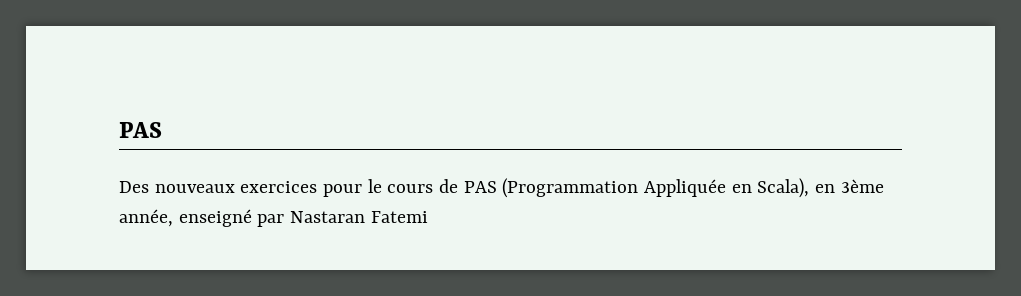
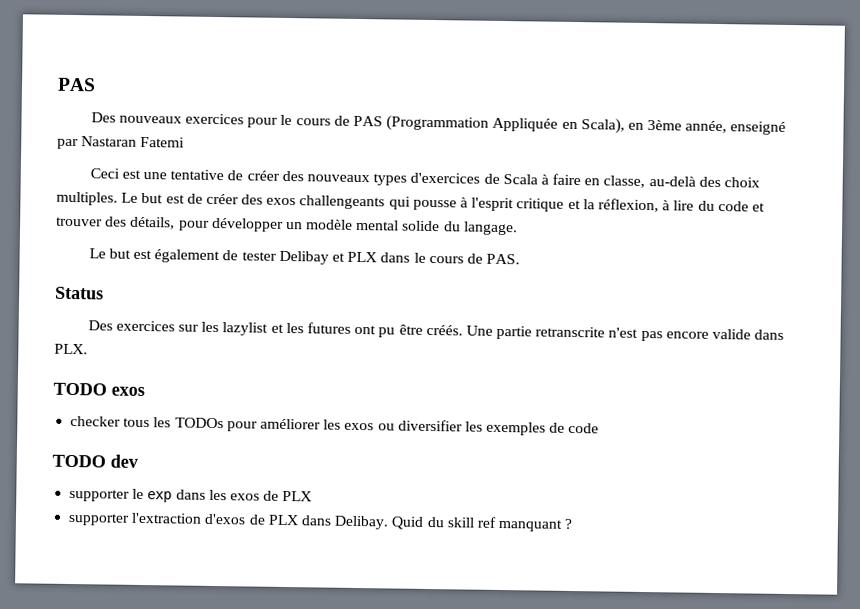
+ Ceci est une tentative de créer des nouveaux types d'exercices de Scala à faire en classe, au-delà des choix multiples. Le but est de créer des exos challengeants qui pousse à l'esprit critique et la réflexion, à lire du code et trouver des détails, pour développer un modèle mental solide du langage.
+ Le but est également de tester Delibay et PLX dans le cours de PAS.
+ Status
+ Des exercices sur les lazylist et les futures ont pu être créés. Une partie retranscrite n'est pas encore valide dans PLX.
+ TODO exos
+ checker tous les TODOs pour améliorer les exos ou diversifier les exemples de code
+ TODO dev
+ supporter le exp dans les exos de PLX
+ supporter l'extraction d'exos de PLX dans Delibay. Quid du skill ref manquant ?

